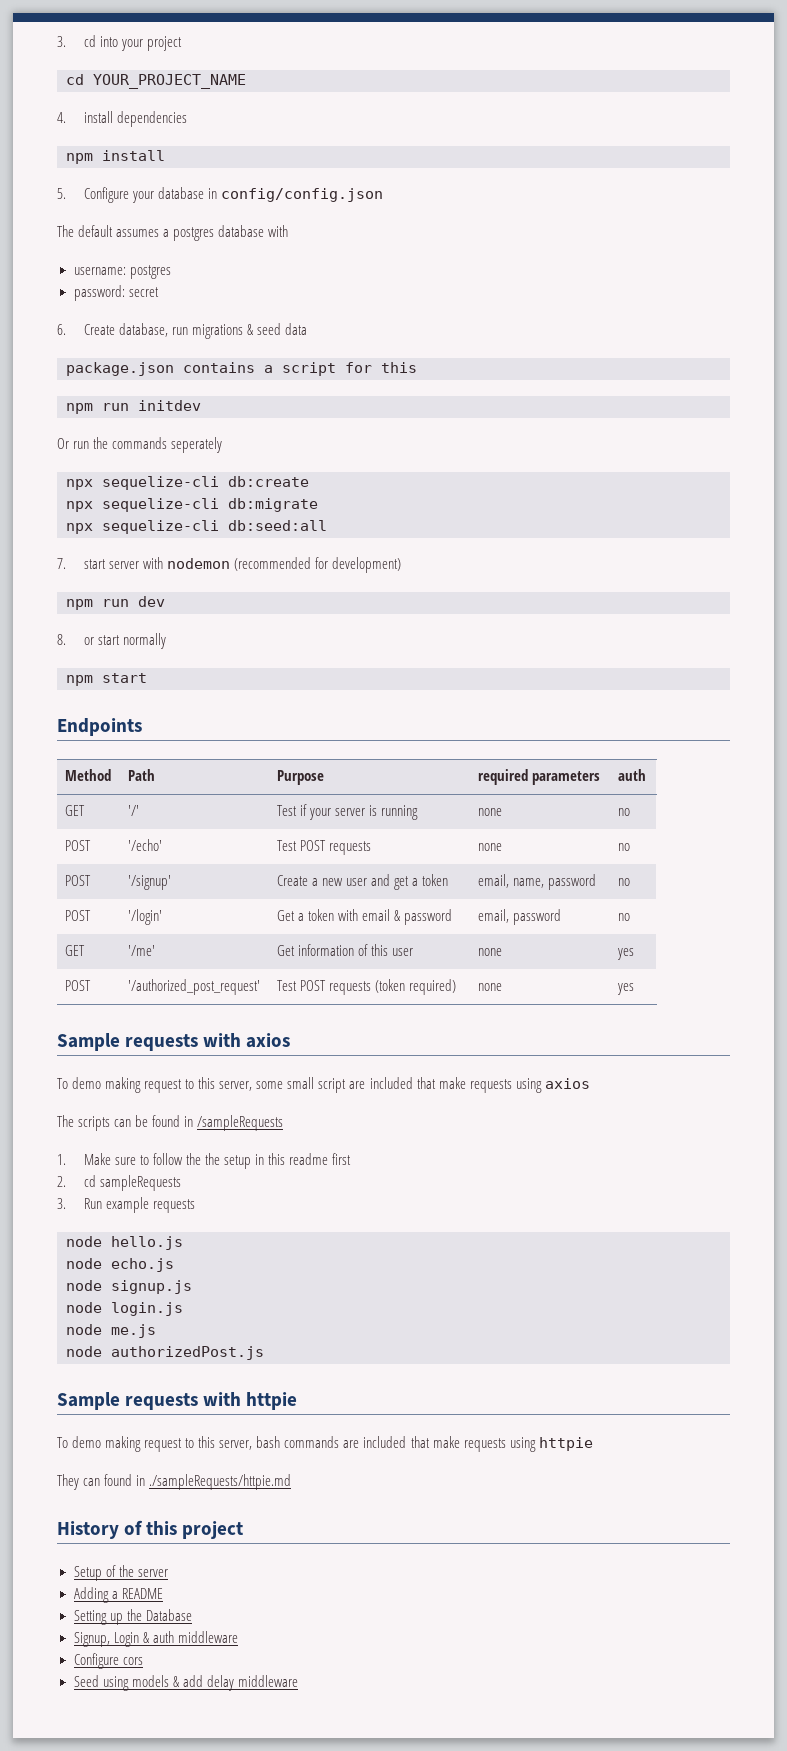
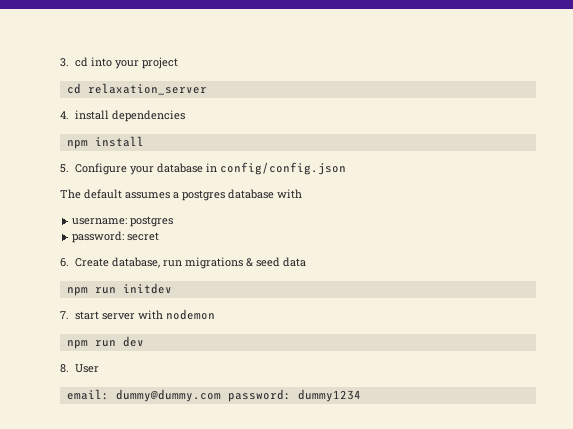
- cd YOUR_PROJECT_NAME
+ cd relaxation_server
- package.json contains a script for this
  npm run initdev
- Or run the commands seperately
- npx sequelize-cli db:create
- npx sequelize-cli db:migrate
- npx sequelize-cli db:seed:all
- 7. start server with nodemon (recommended for development)
+ 7. start server with nodemon
- 8. or start normally
- npm start
- Endpoints
- Method | Path | Purpose | required parameters | auth
- GET | '/' | Test if your server is running | none | no
- POST | '/echo' | Test POST requests | none | no
- POST | '/signup' | Create a new user and get a token | email, name, password | no
- POST | '/login' | Get a token with email & password | email, password | no
- GET | '/me' | Get information of this user | none | yes
- POST | '/authorized_post_request' | Test POST requests (token required) | none | yes
- Sample requests with axios
- To demo making request to this server, some small script are included that make requests using axios
- The scripts can be found in /sampleRequests
- 1. Make sure to follow the the setup in this readme first
- 2. cd sampleRequests
- 3. Run example requests
- node hello.js
- node echo.js
- node signup.js
- node login.js
- node me.js
- node authorizedPost.js
- Sample requests with httpie
- To demo making request to this server, bash commands are included that make requests using httpie
- They can found in ./sampleRequests/httpie.md
- History of this project
- Setup of the server
- Adding a README
- Setting up the Database
- Signup, Login & auth middleware
- Configure cors
- Seed using models & add delay middleware
+ 8. User
+ email: dummy@dummy.com password: dummy1234

